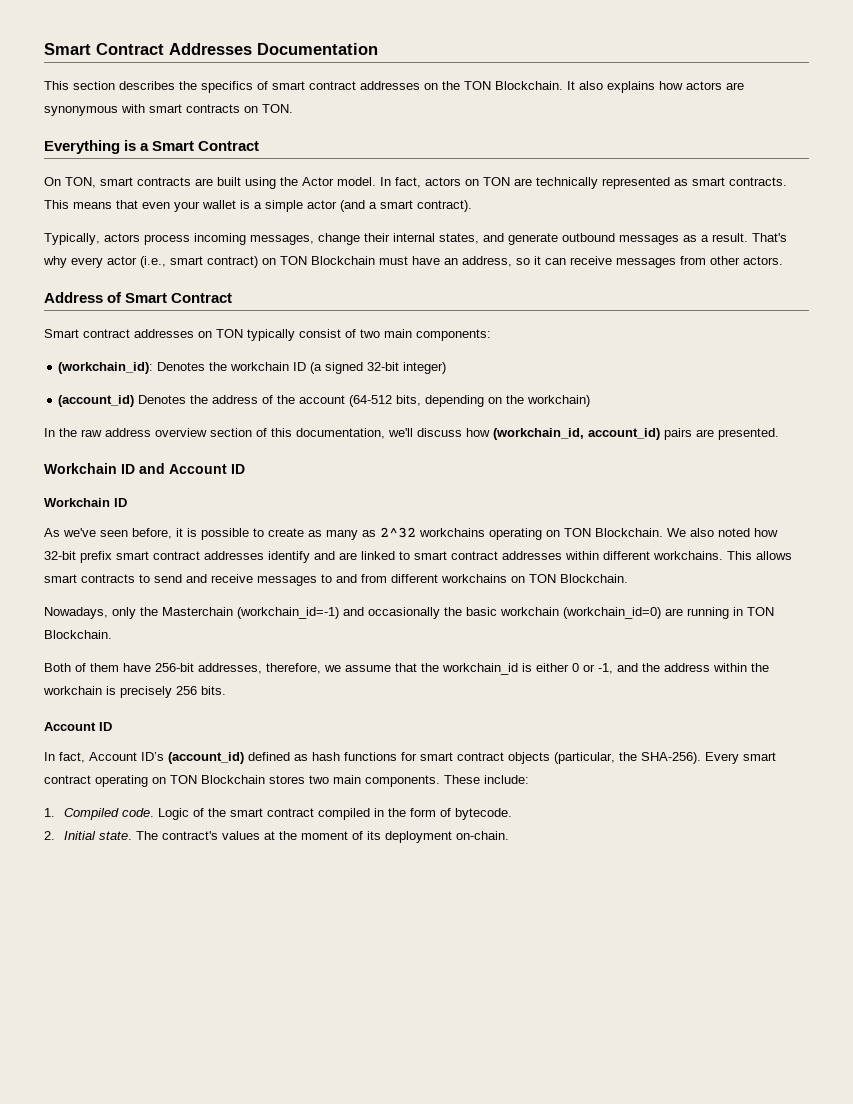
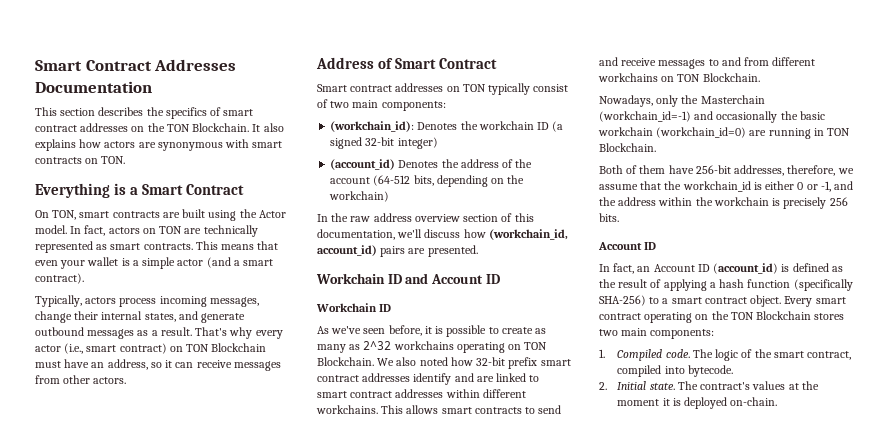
- In fact, Account ID’s (account_id) defined as hash functions for smart contract objects (particular, the SHA-256).
+ In fact, an Account ID (account_id) is defined as the result of applying a hash function (specifically SHA-256) to a smart contract object.
- Every smart contract operating on TON Blockchain stores two main components. These include:
+ Every smart contract operating on the TON Blockchain stores two main components:
- Logic of the smart contract compiled in the form of bytecode.
+ The logic of the smart contract, compiled into bytecode.
- The contract's values at the moment of its deployment on-chain.
+ The contract's values at the moment it is deployed on-chain.

